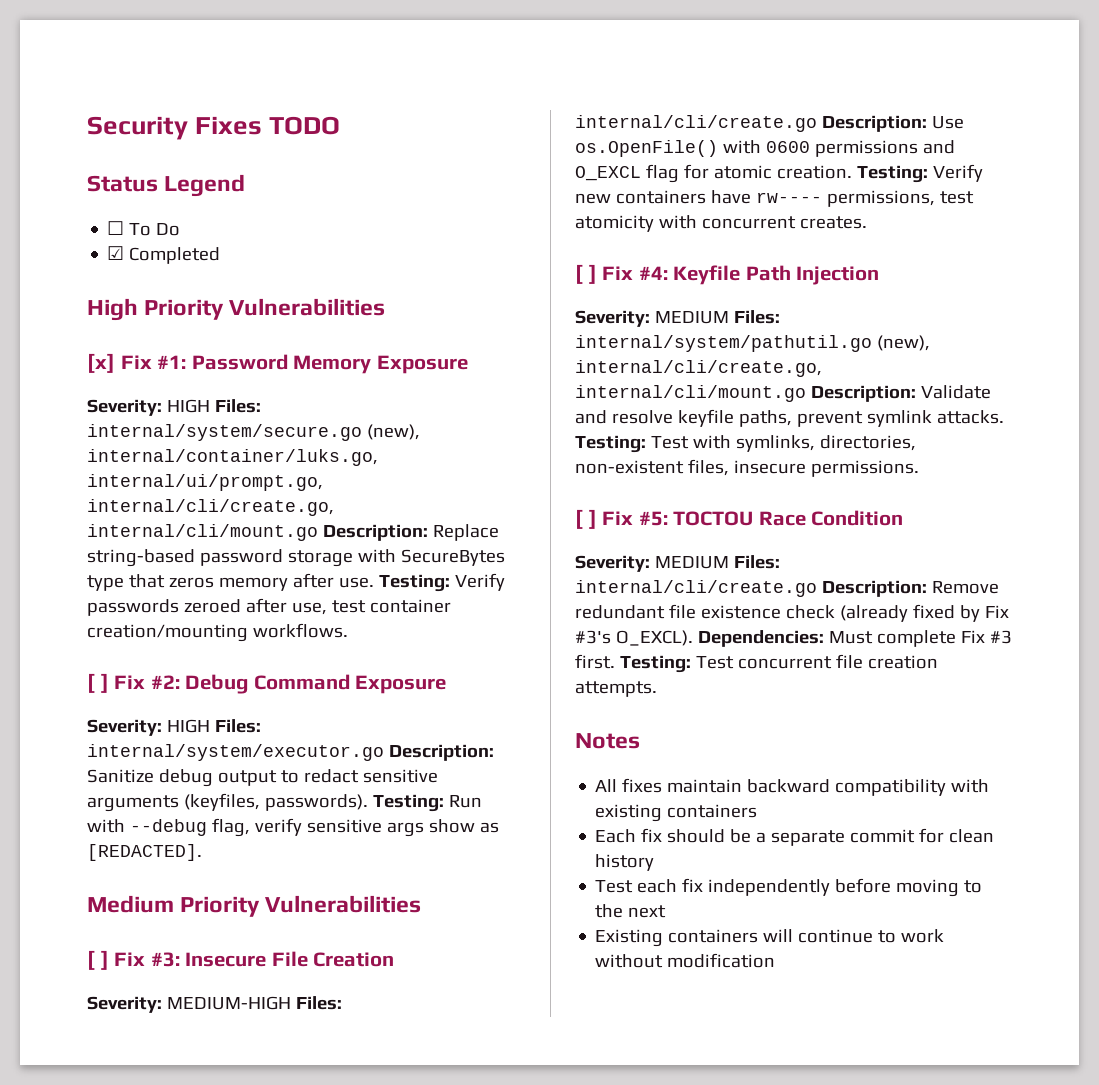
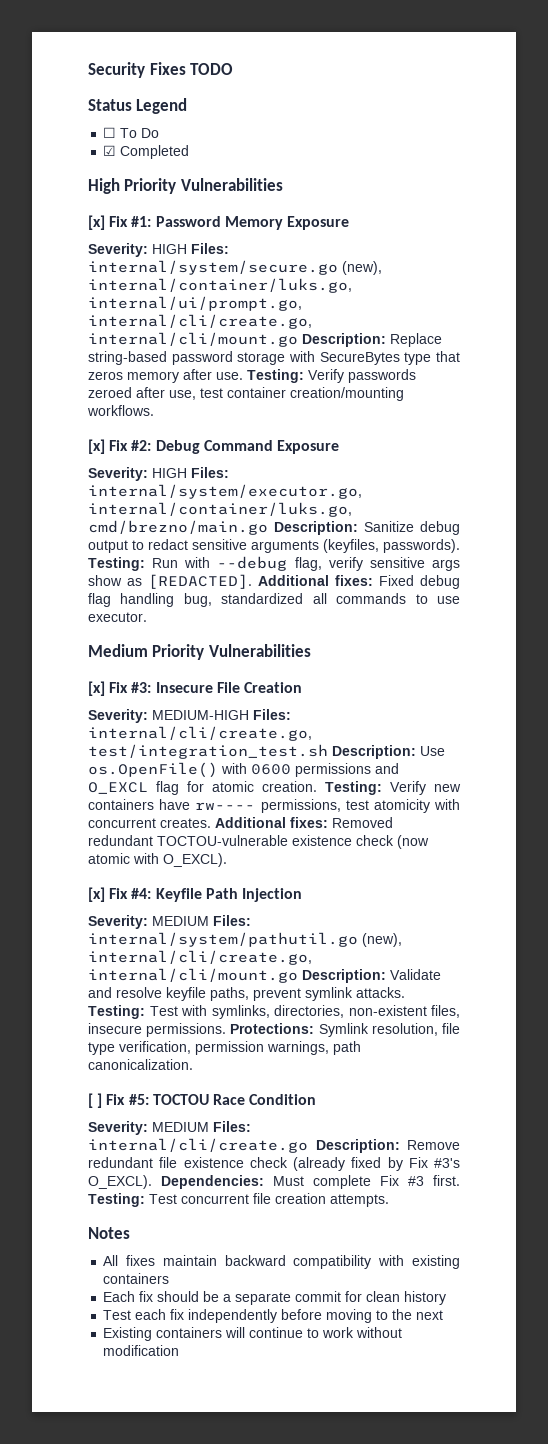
- [ ] Fix #2: Debug Command Exposure
+ [x] Fix #2: Debug Command Exposure
- Severity: HIGH Files: internal/system/executor.go Description: Sanitize debug output to redact sensitive arguments (keyfiles, passwords).
+ Severity: HIGH Files: internal/system/executor.go, internal/container/luks.go, cmd/brezno/main.go Description: Sanitize debug output to redact sensitive arguments (keyfiles, passwords).
+ Additional fixes: Fixed debug flag handling bug, standardized all commands to use executor.
- [ ] Fix #3: Insecure File Creation
+ [x] Fix #3: Insecure File Creation
- Severity: MEDIUM-HIGH Files: internal/cli/create.go Description: Use os.OpenFile() with 0600 permissions and O_EXCL flag for atomic creation.
+ Severity: MEDIUM-HIGH Files: internal/cli/create.go, test/integration_test.sh Description: Use os.OpenFile() with 0600 permissions and O_EXCL flag for atomic creation.
- Testing: Verify new containers have rw---- permissions, test atomicity with concurrent creates.
- [ ] Fix #4: Keyfile Path Injection
+ Testing: Verify new containers have rw---- permissions, test atomicity with concurrent creates. Additional fixes: Removed redundant TOCTOU-vulnerable existence check (now atomic with O_EXCL).
+ [x] Fix #4: Keyfile Path Injection
+ Protections: Symlink resolution, file type verification, permission warnings, path canonicalization.

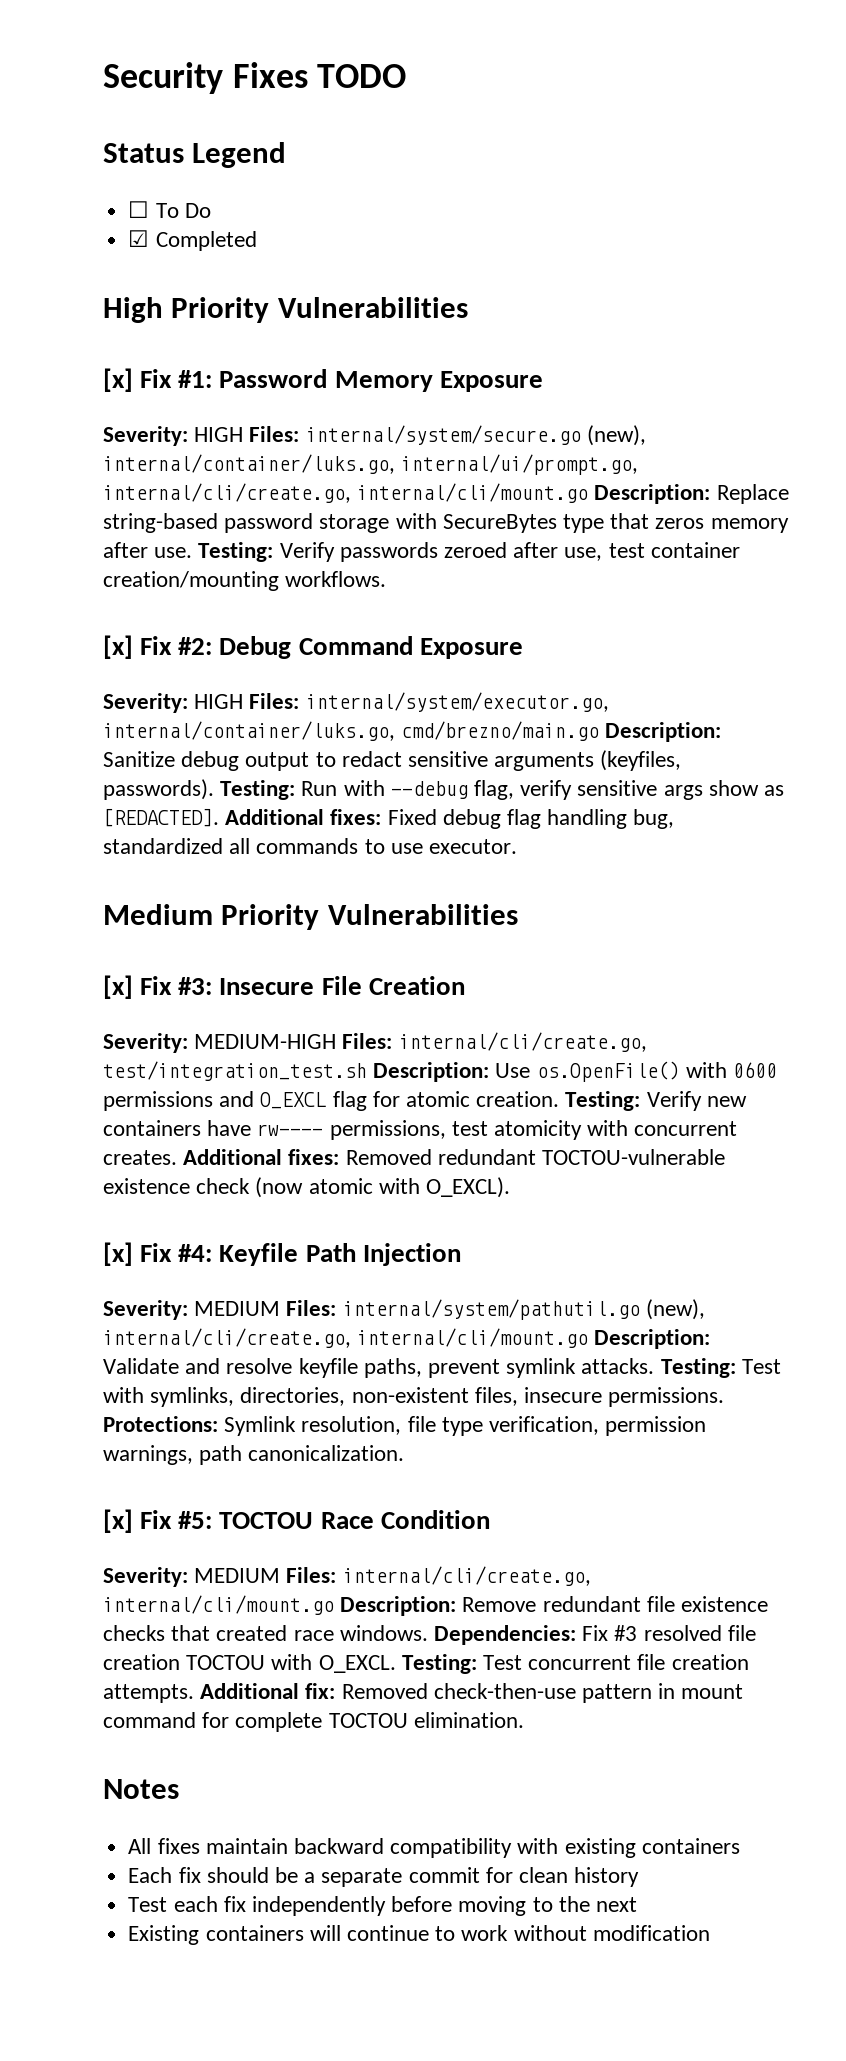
- [ ] Fix #5: TOCTOU Race Condition
+ [x] Fix #5: TOCTOU Race Condition
- Severity: MEDIUM Files: internal/cli/create.go Description: Remove redundant file existence check (already fixed by Fix #3's O_EXCL). Dependencies: Must complete Fix #3 first.
+ Severity: MEDIUM Files: internal/cli/create.go, internal/cli/mount.go Description: Remove redundant file existence checks that created race windows. Dependencies: Fix #3 resolved file creation TOCTOU with O_EXCL.
+ Additional fix: Removed check-then-use pattern in mount command for complete TOCTOU elimination.

